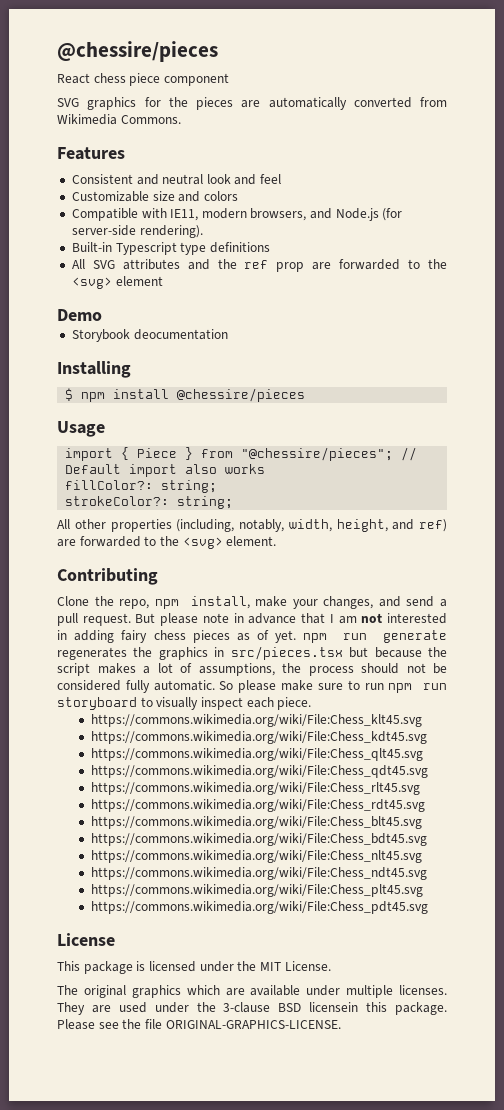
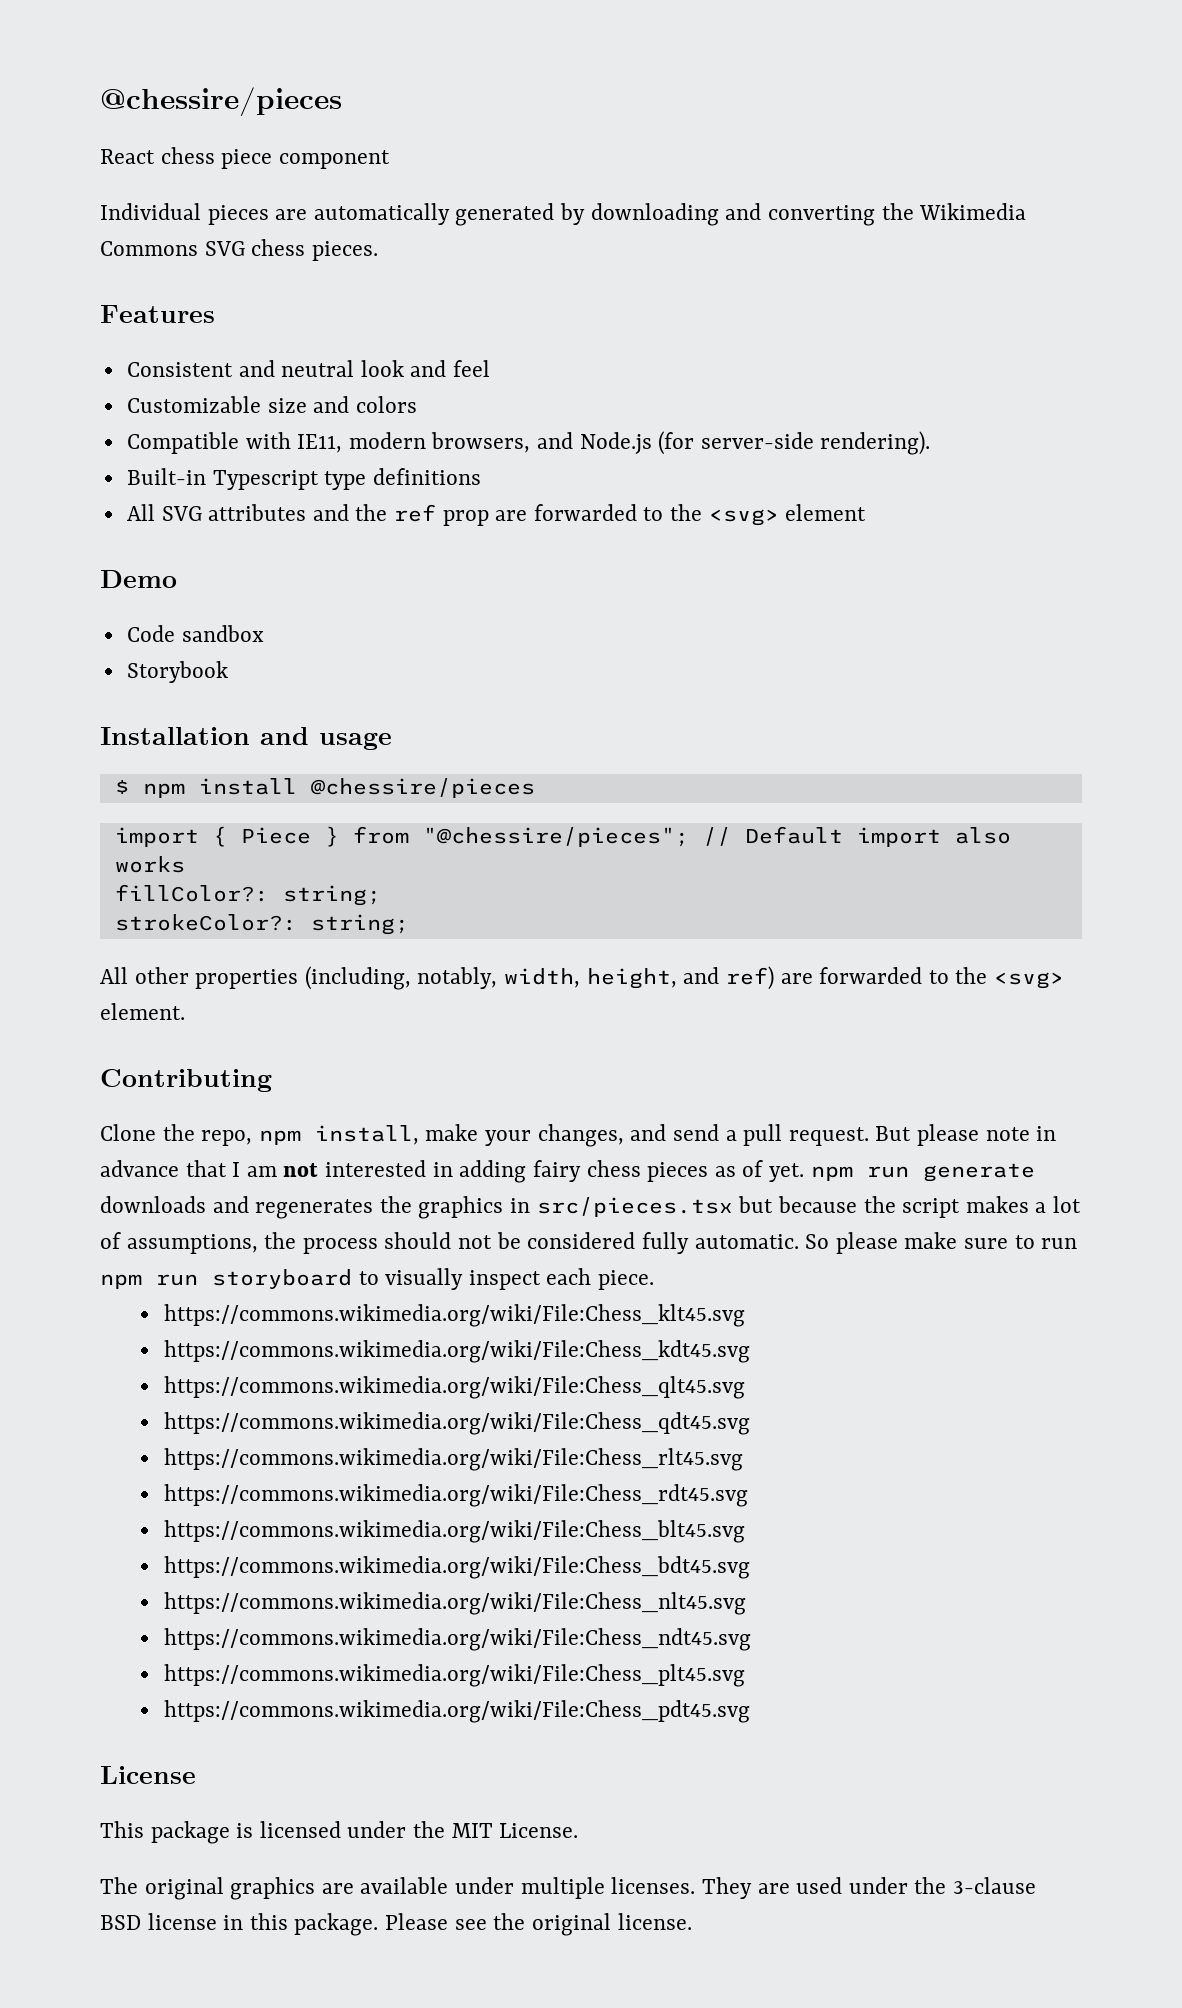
- SVG graphics for the pieces are automatically converted from Wikimedia Commons.
+ Individual pieces are automatically generated by downloading and converting the Wikimedia Commons SVG chess pieces.
+ Code sandbox
- Storybook deocumentation
- Installing
+ Storybook
+ Installation and usage
- Usage
- But please note in advance that I am not interested in adding fairy chess pieces as of yet. npm run generate regenerates the graphics in src/pieces.tsx but because the script makes a lot of assumptions, the process should not be considered fully automatic.
+ But please note in advance that I am not interested in adding fairy chess pieces as of yet. npm run generate downloads and regenerates the graphics in src/pieces.tsx but because the script makes a lot of assumptions, the process should not be considered fully automatic.
- The original graphics which are available under multiple licenses.
+ The original graphics are available under multiple licenses.
- They are used under the 3-clause BSD licensein this package.
+ They are used under the 3-clause BSD license in this package.
- Please see the file ORIGINAL-GRAPHICS-LICENSE.
+ Please see the original license.

